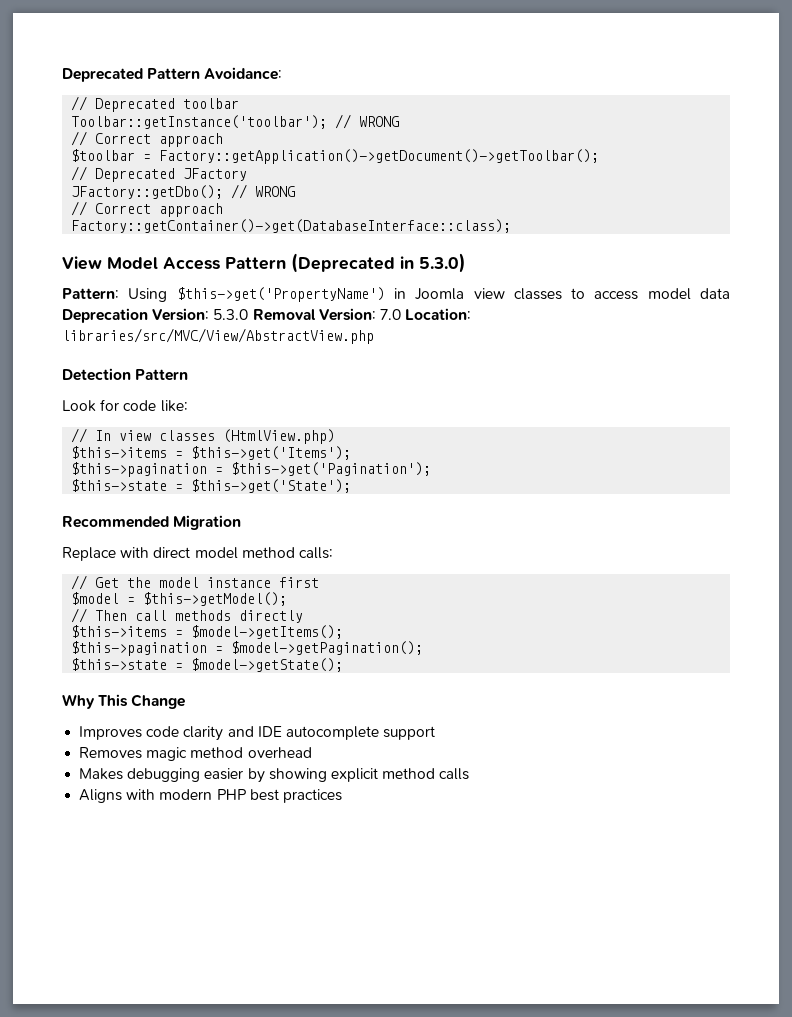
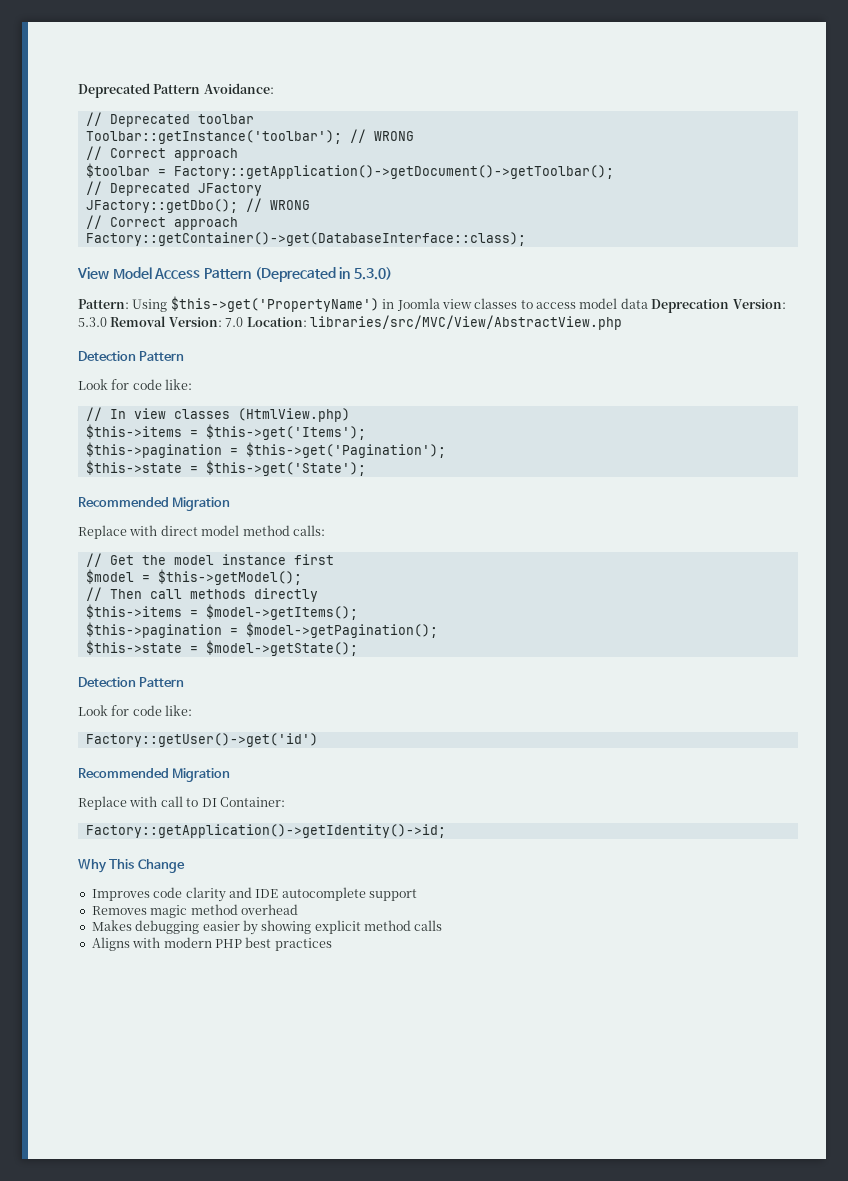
  $this->state = $model->getState();
+ Detection Pattern
+ Look for code like:
+ Factory::getUser()->get('id')
+ Recommended Migration
+ Replace with call to DI Container:
+ Factory::getApplication()->getIdentity()->id;

